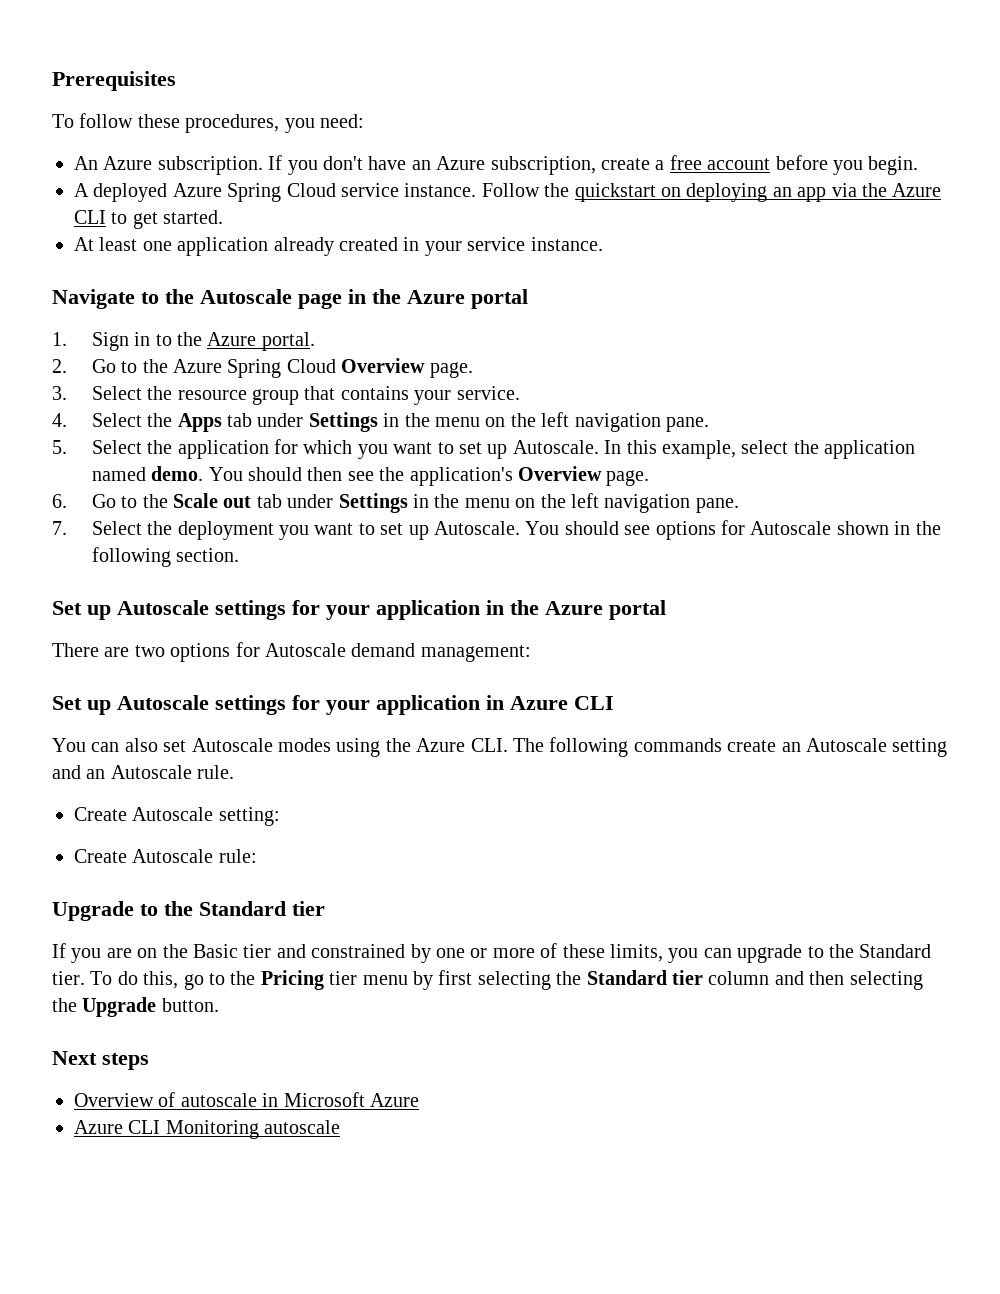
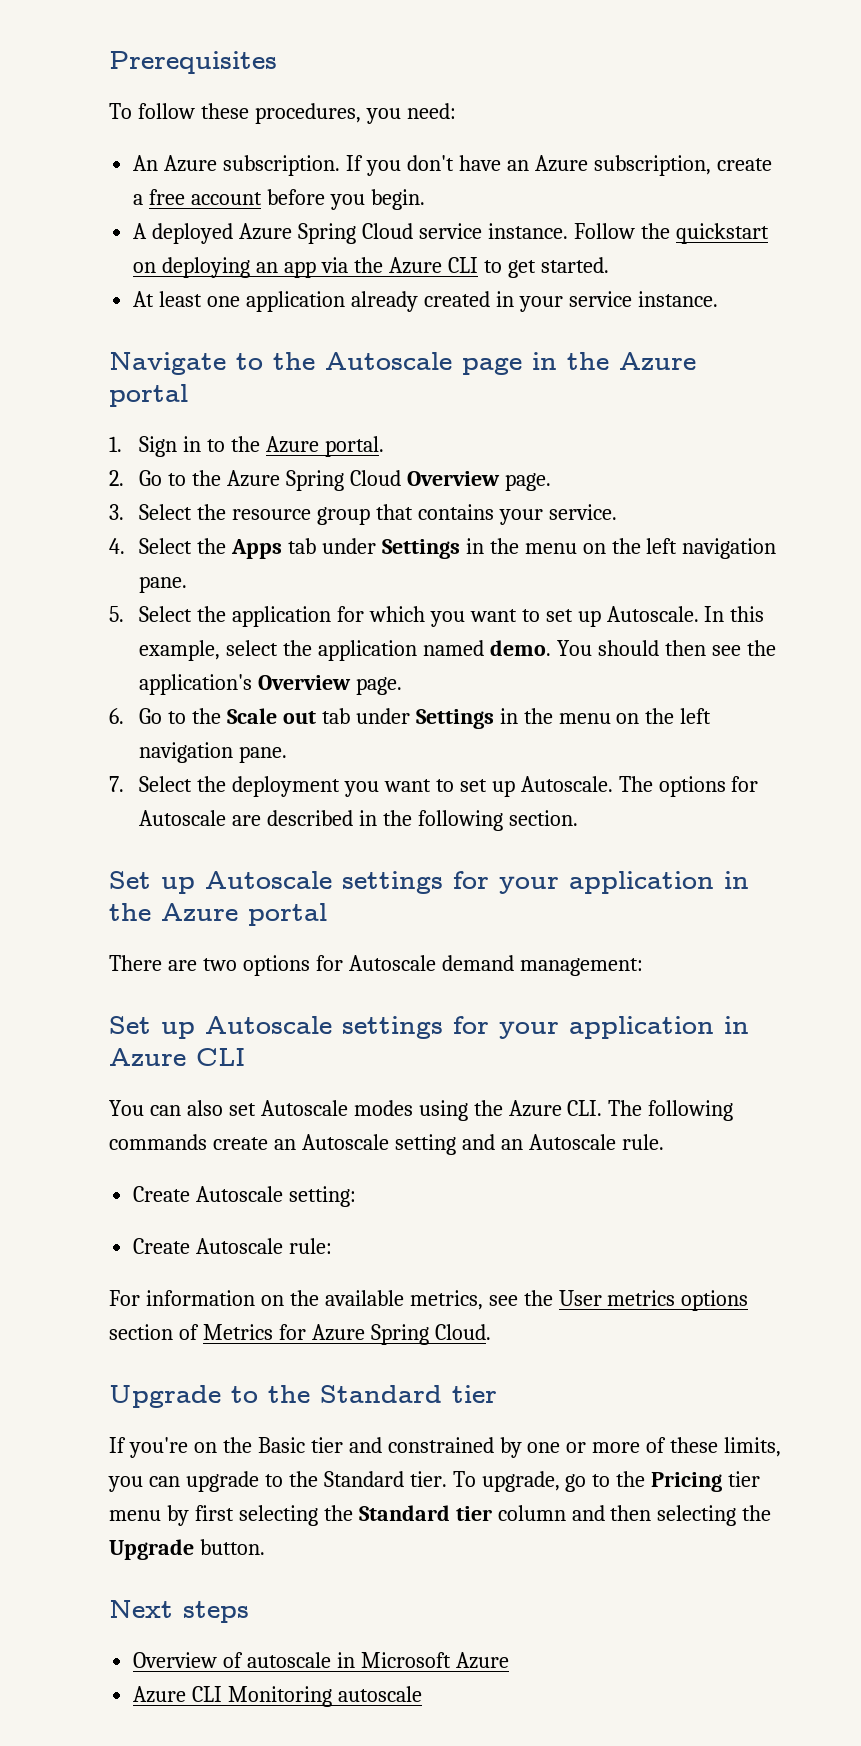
- You should see options for Autoscale shown in the following section.
+ The options for Autoscale are described in the following section.
+ For information on the available metrics, see the User metrics options section of Metrics for Azure Spring Cloud.
- If you are on the Basic tier and constrained by one or more of these limits, you can upgrade to the Standard tier.
+ If you're on the Basic tier and constrained by one or more of these limits, you can upgrade to the Standard tier.
- To do this, go to the Pricing tier menu by first selecting the Standard tier column and then selecting the Upgrade button.
+ To upgrade, go to the Pricing tier menu by first selecting the Standard tier column and then selecting the Upgrade button.

